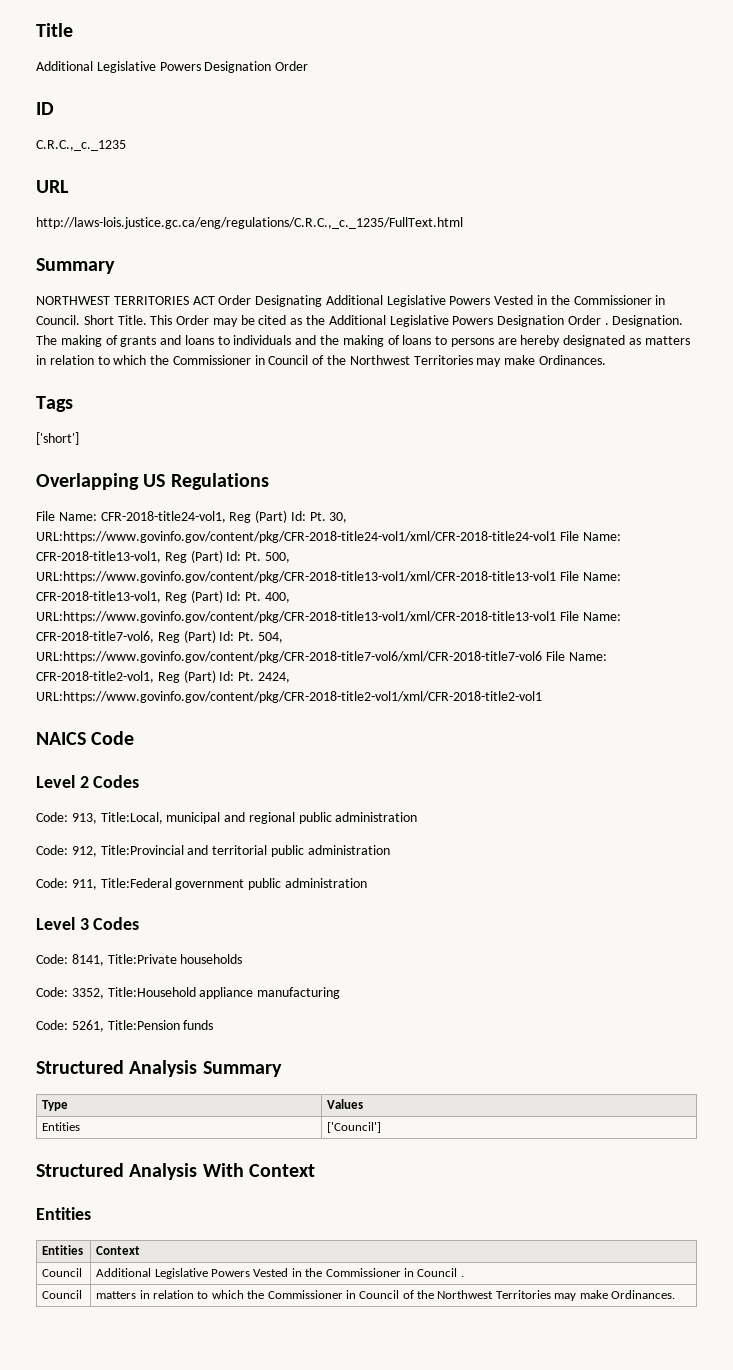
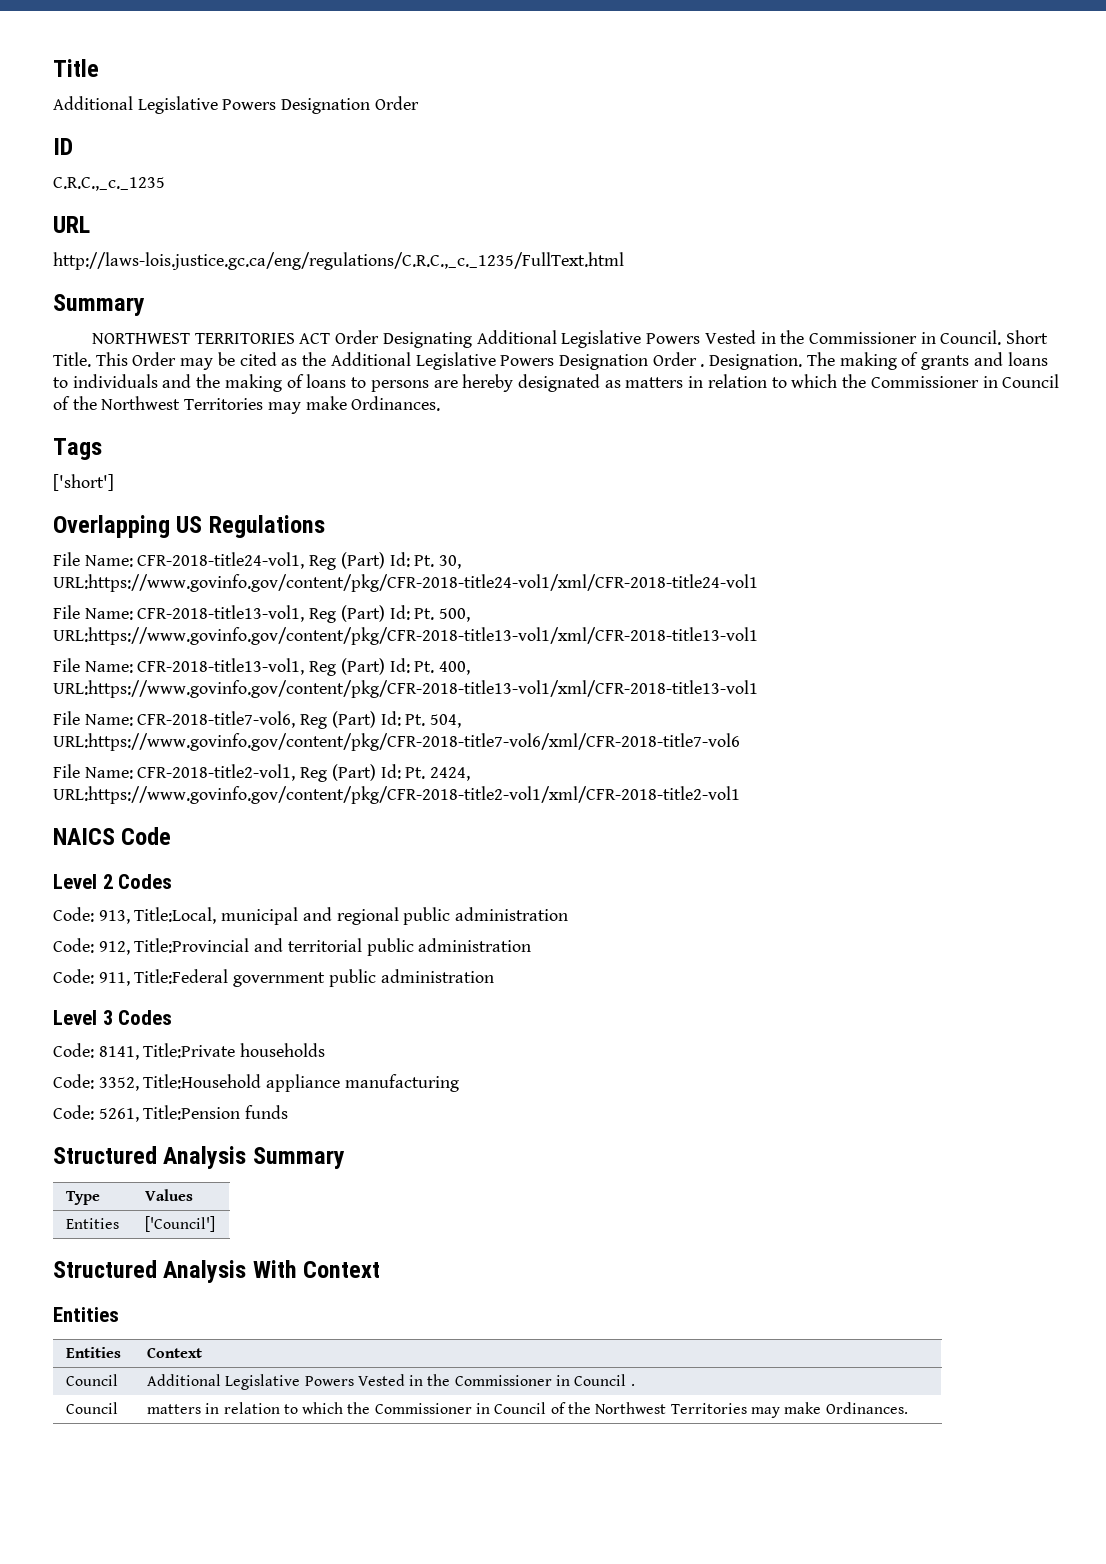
- File Name: CFR-2018-title24-vol1, Reg (Part) Id: Pt. 30, URL:https://www.govinfo.gov/content/pkg/CFR-2018-title24-vol1/xml/CFR-2018-title24-vol1 File Name: CFR-2018-title13-vol1, Reg (Part) Id: Pt. 500, URL:https://www.govinfo.gov/content/pkg/CFR-2018-title13-vol1/xml/CFR-2018-title13-vol1 File Name: CFR-2018-title13-vol1, Reg (Part) Id: Pt. 400, URL:https://www.govinfo.gov/content/pkg/CFR-2018-title13-vol1/xml/CFR-2018-title13-vol1 File Name: CFR-2018-title7-vol6, Reg (Part) Id: Pt. 504, URL:https://www.govinfo.gov/content/pkg/CFR-2018-title7-vol6/xml/CFR-2018-title7-vol6 File Name: CFR-2018-title2-vol1, Reg (Part) Id: Pt. 2424, URL:https://www.govinfo.gov/content/pkg/CFR-2018-title2-vol1/xml/CFR-2018-title2-vol1
+ File Name: CFR-2018-title24-vol1, Reg (Part) Id: Pt. 30, URL:https://www.govinfo.gov/content/pkg/CFR-2018-title24-vol1/xml/CFR-2018-title24-vol1
+ File Name: CFR-2018-title13-vol1, Reg (Part) Id: Pt. 500, URL:https://www.govinfo.gov/content/pkg/CFR-2018-title13-vol1/xml/CFR-2018-title13-vol1
+ File Name: CFR-2018-title13-vol1, Reg (Part) Id: Pt. 400, URL:https://www.govinfo.gov/content/pkg/CFR-2018-title13-vol1/xml/CFR-2018-title13-vol1
+ File Name: CFR-2018-title7-vol6, Reg (Part) Id: Pt. 504, URL:https://www.govinfo.gov/content/pkg/CFR-2018-title7-vol6/xml/CFR-2018-title7-vol6
+ File Name: CFR-2018-title2-vol1, Reg (Part) Id: Pt. 2424, URL:https://www.govinfo.gov/content/pkg/CFR-2018-title2-vol1/xml/CFR-2018-title2-vol1

